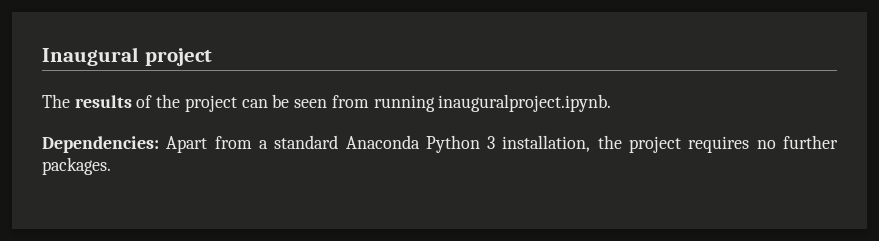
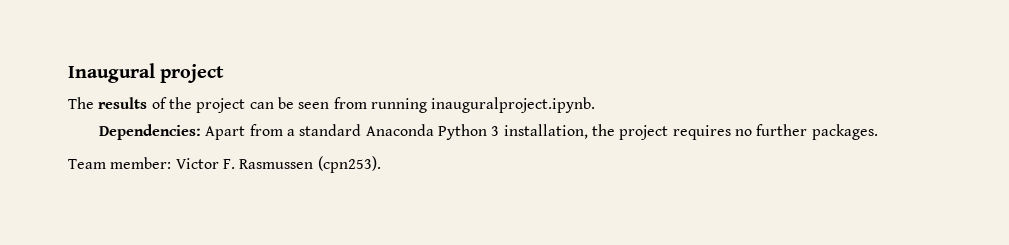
+ Team member: Victor F. Rasmussen (cpn253).

